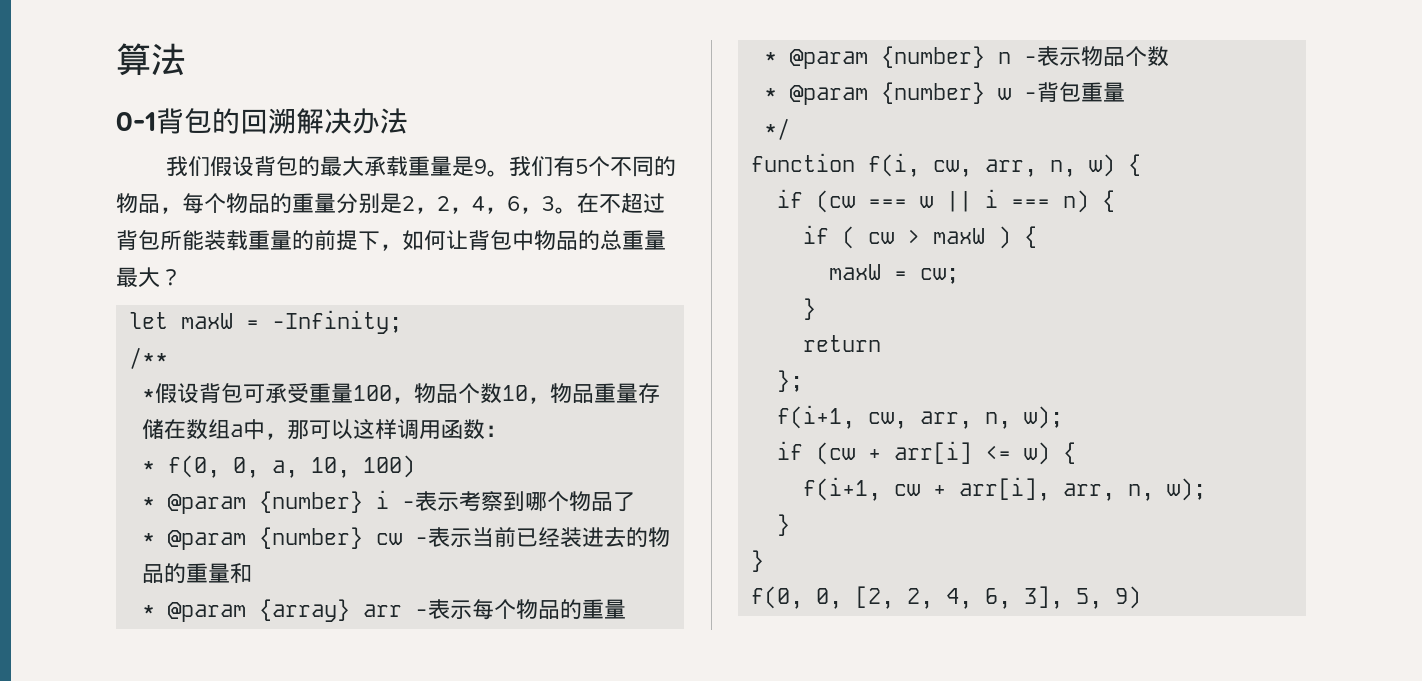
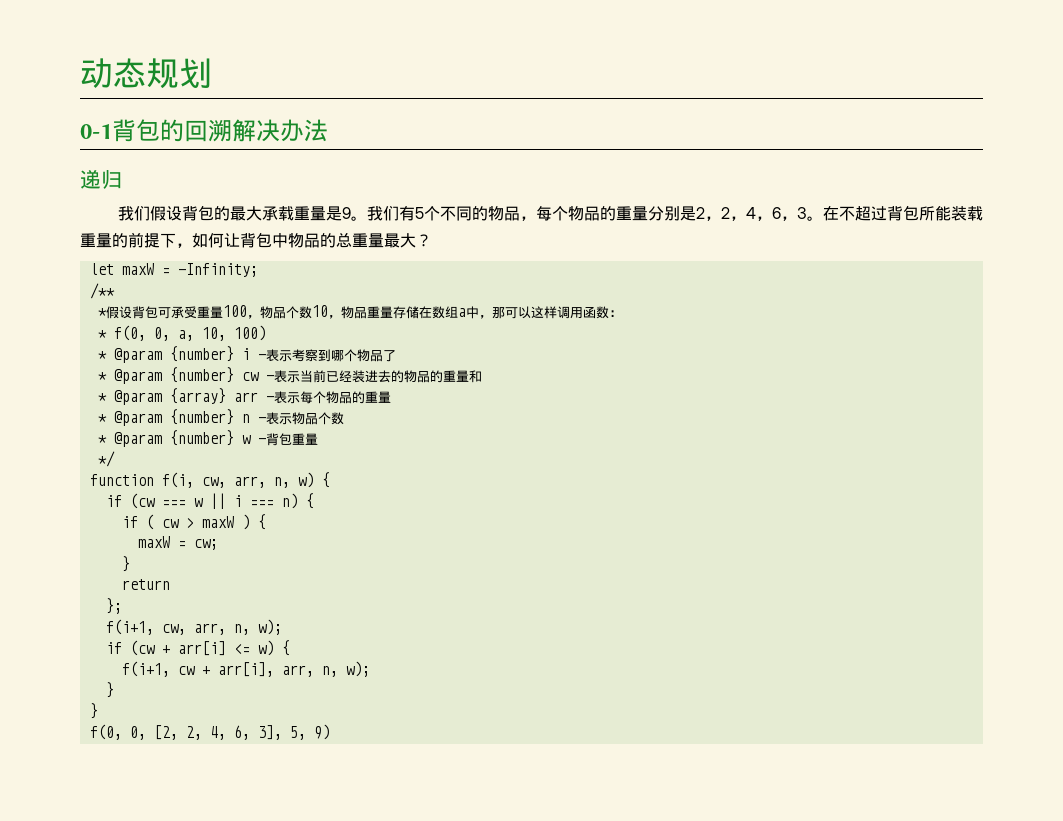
- 算法
+ 动态规划
+ 递归

